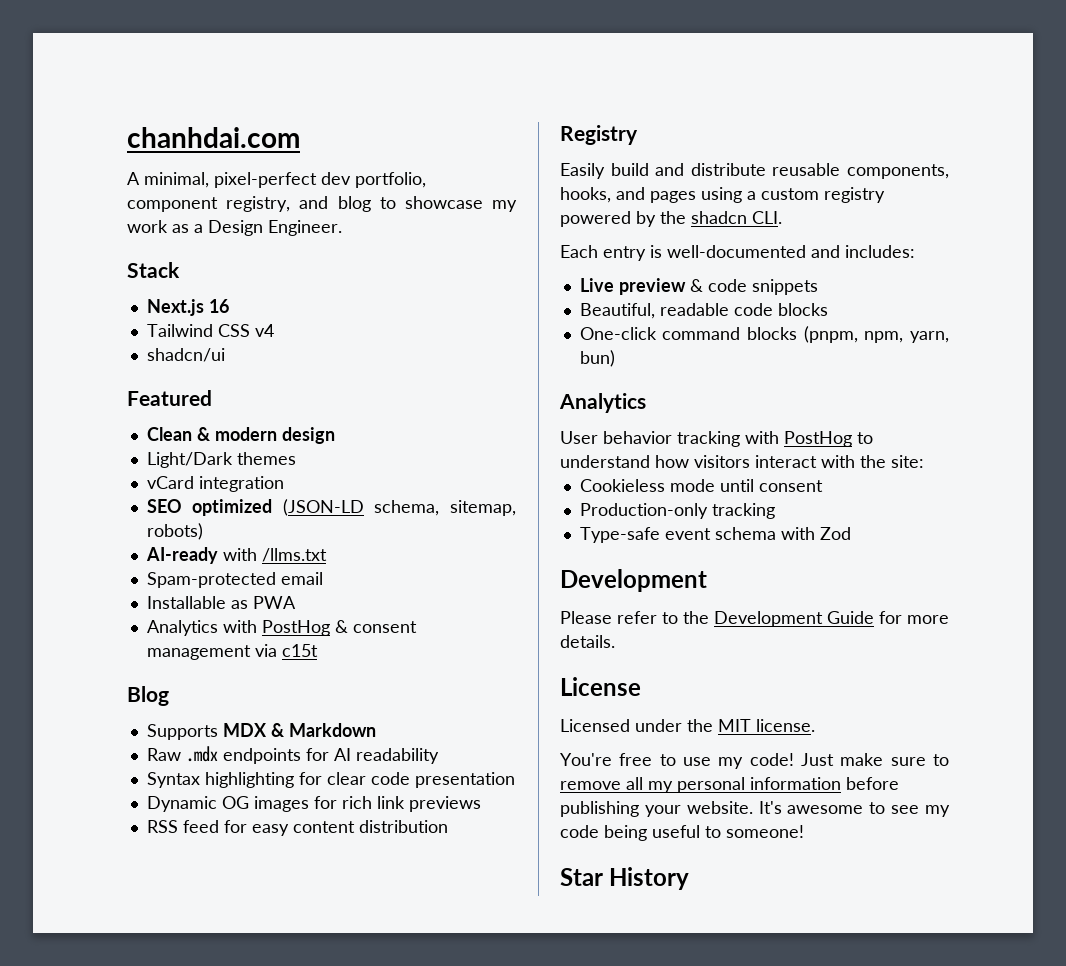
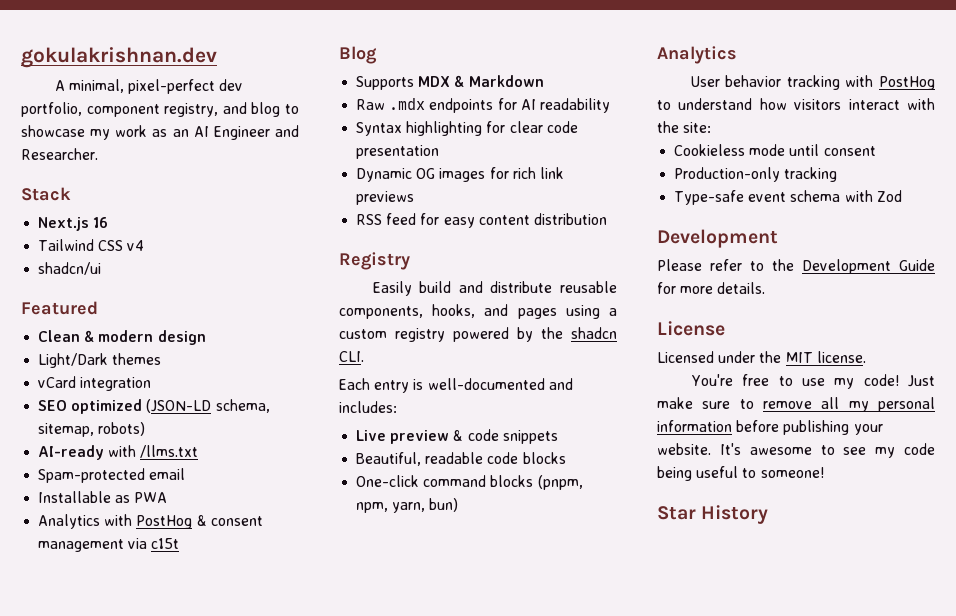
- chanhdai.com
+ gokulakrishnan.dev
- A minimal, pixel-perfect dev portfolio, component registry, and blog to showcase my work as a Design Engineer.
+ A minimal, pixel-perfect dev portfolio, component registry, and blog to showcase my work as an AI Engineer and Researcher.

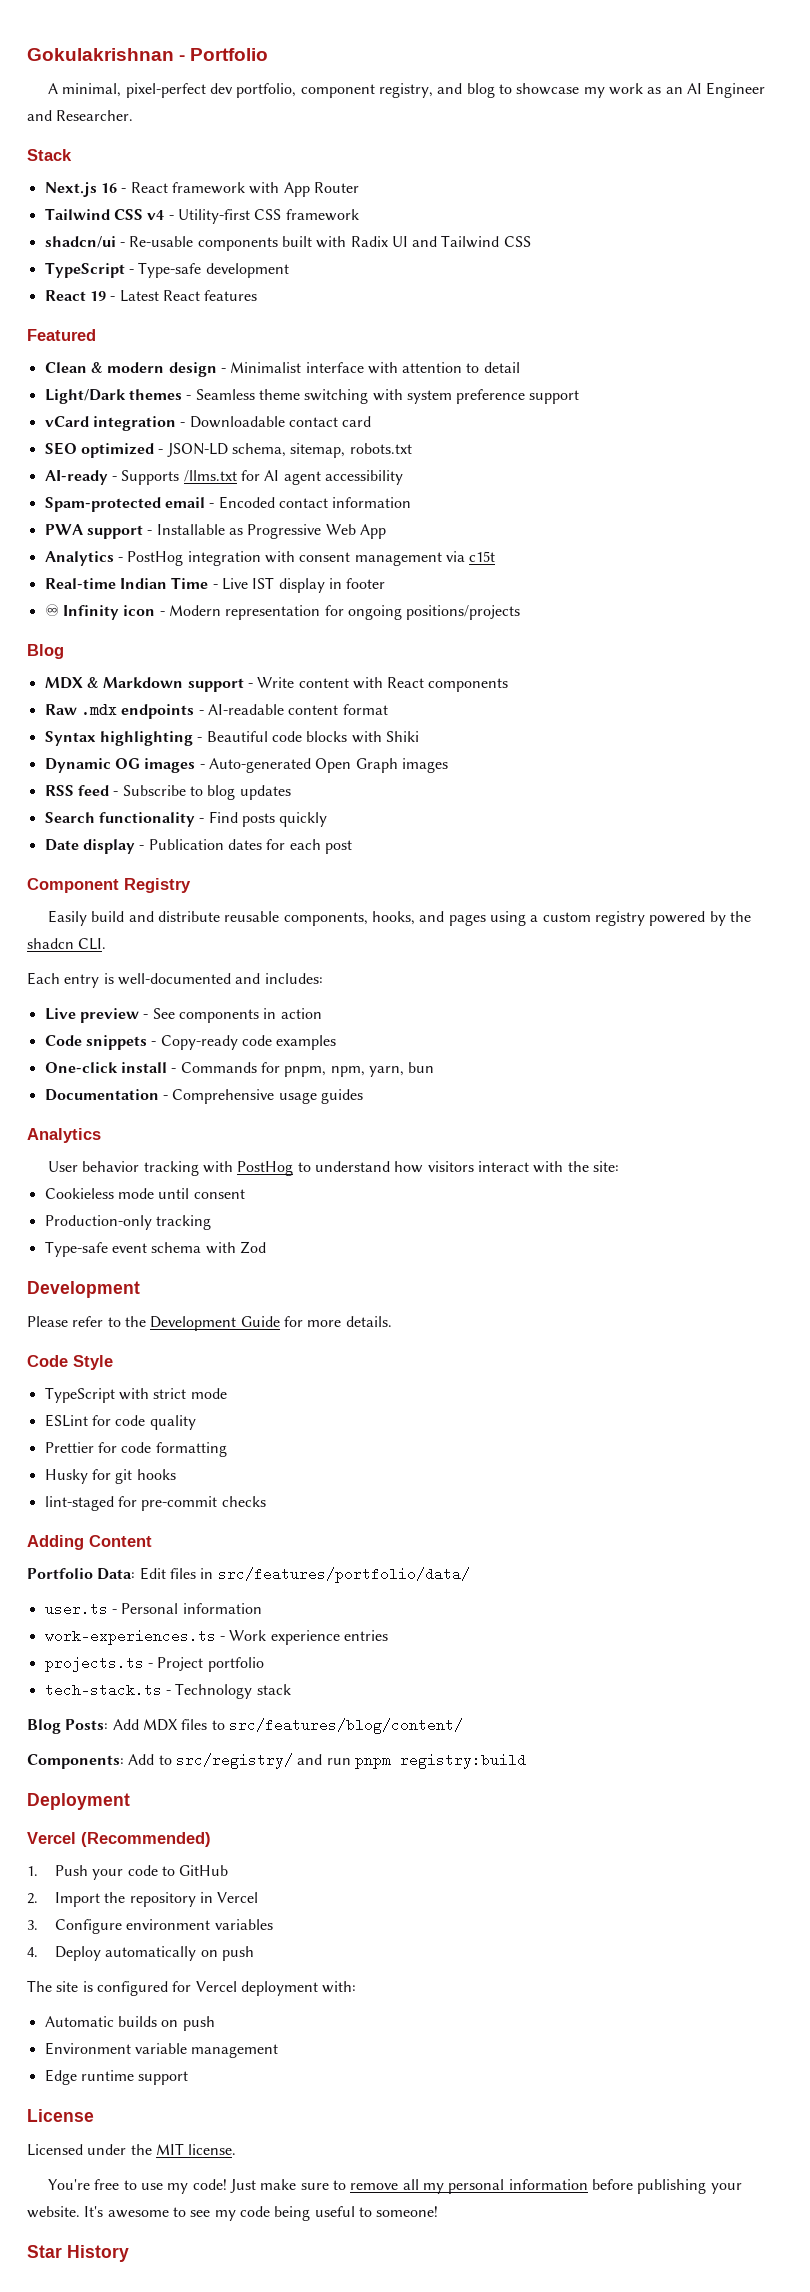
- gokulakrishnan.dev
+ Gokulakrishnan - Portfolio
- Next.js 16
- Tailwind CSS v4
- shadcn/ui
+ Next.js 16 - React framework with App Router
+ Tailwind CSS v4 - Utility-first CSS framework
+ shadcn/ui - Re-usable components built with Radix UI and Tailwind CSS
+ TypeScript - Type-safe development
+ React 19 - Latest React features
- Clean & modern design
- Light/Dark themes
- vCard integration
+ Clean & modern design - Minimalist interface with attention to detail
+ Light/Dark themes - Seamless theme switching with system preference support
+ vCard integration - Downloadable contact card
- SEO optimized (JSON-LD schema, sitemap, robots)
+ SEO optimized - JSON-LD schema, sitemap, robots.txt
- AI-ready with /llms.txt
- Spam-protected email
- Installable as PWA
- Analytics with PostHog & consent management via c15t
+ AI-ready - Supports /llms.txt for AI agent accessibility
+ Spam-protected email - Encoded contact information
+ PWA support - Installable as Progressive Web App
+ Analytics - PostHog integration with consent management via c15t
+ Real-time Indian Time - Live IST display in footer
+ ♾ Infinity icon - Modern representation for ongoing positions/projects
- Supports MDX & Markdown
- Raw .mdx endpoints for AI readability
- Syntax highlighting for clear code presentation
- Dynamic OG images for rich link previews
- RSS feed for easy content distribution
- Registry
+ MDX & Markdown support - Write content with React components
+ Raw .mdx endpoints - AI-readable content format
+ Syntax highlighting - Beautiful code blocks with Shiki
+ Dynamic OG images - Auto-generated Open Graph images
+ RSS feed - Subscribe to blog updates
+ Search functionality - Find posts quickly
+ Date display - Publication dates for each post
+ Component Registry
- Live preview & code snippets
- Beautiful, readable code blocks
- One-click command blocks (pnpm, npm, yarn, bun)
+ Live preview - See components in action
+ Code snippets - Copy-ready code examples
+ One-click install - Commands for pnpm, npm, yarn, bun
+ Documentation - Comprehensive usage guides
+ Code Style
+ TypeScript with strict mode
+ ESLint for code quality
+ Prettier for code formatting
+ Husky for git hooks
+ lint-staged for pre-commit checks
+ Adding Content
+ Portfolio Data: Edit files in src/features/portfolio/data/
+ user.ts - Personal information
+ work-experiences.ts - Work experience entries
+ projects.ts - Project portfolio
+ tech-stack.ts - Technology stack
+ Blog Posts: Add MDX files to src/features/blog/content/
+ Components: Add to src/registry/ and run pnpm registry:build
+ Deployment
+ Vercel (Recommended)
+ 1. Push your code to GitHub
+ 2. Import the repository in Vercel
+ 3. Configure environment variables
+ 4. Deploy automatically on push
+ The site is configured for Vercel deployment with:
+ Automatic builds on push
+ Environment variable management
+ Edge runtime support

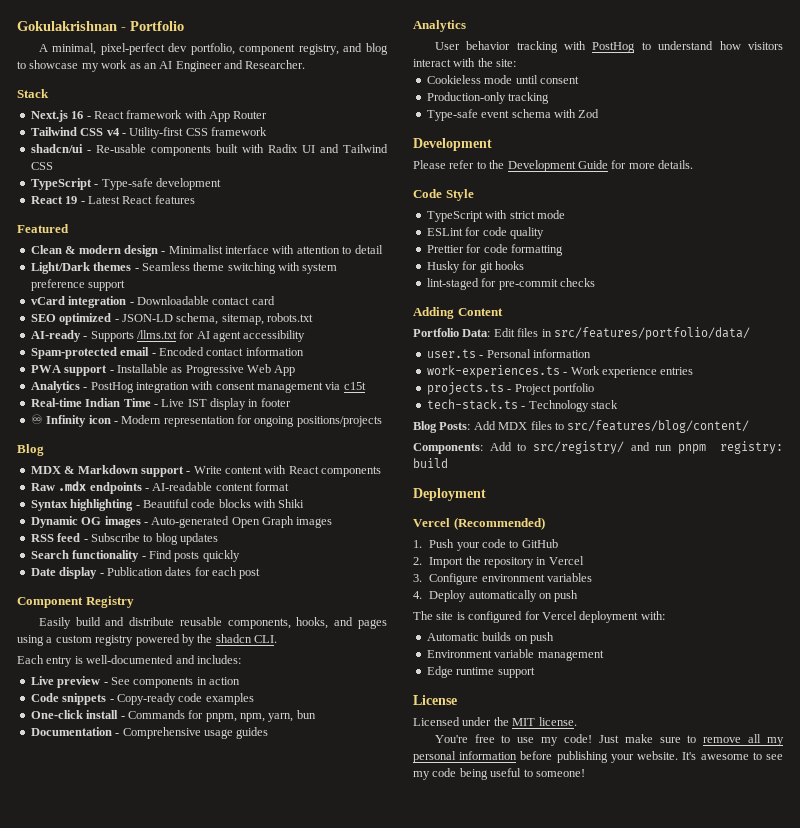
- Components: Add to src/registry/ and run pnpm registry:build
+ Components: Add to src/registry/ and run pnpm registry: build
- Star History

